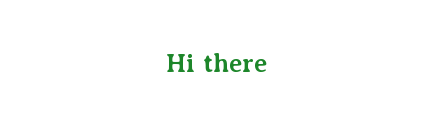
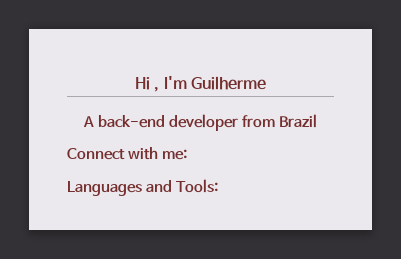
- Hi there
+ Hi , I'm Guilherme
+ A back-end developer from Brazil
+ Connect with me:
+ Languages and Tools:

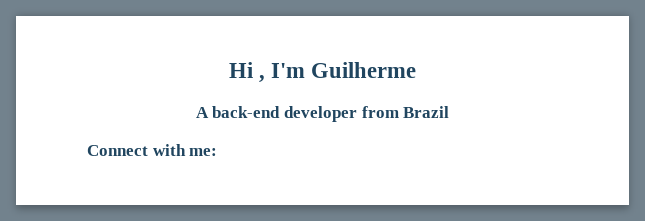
- Languages and Tools:

